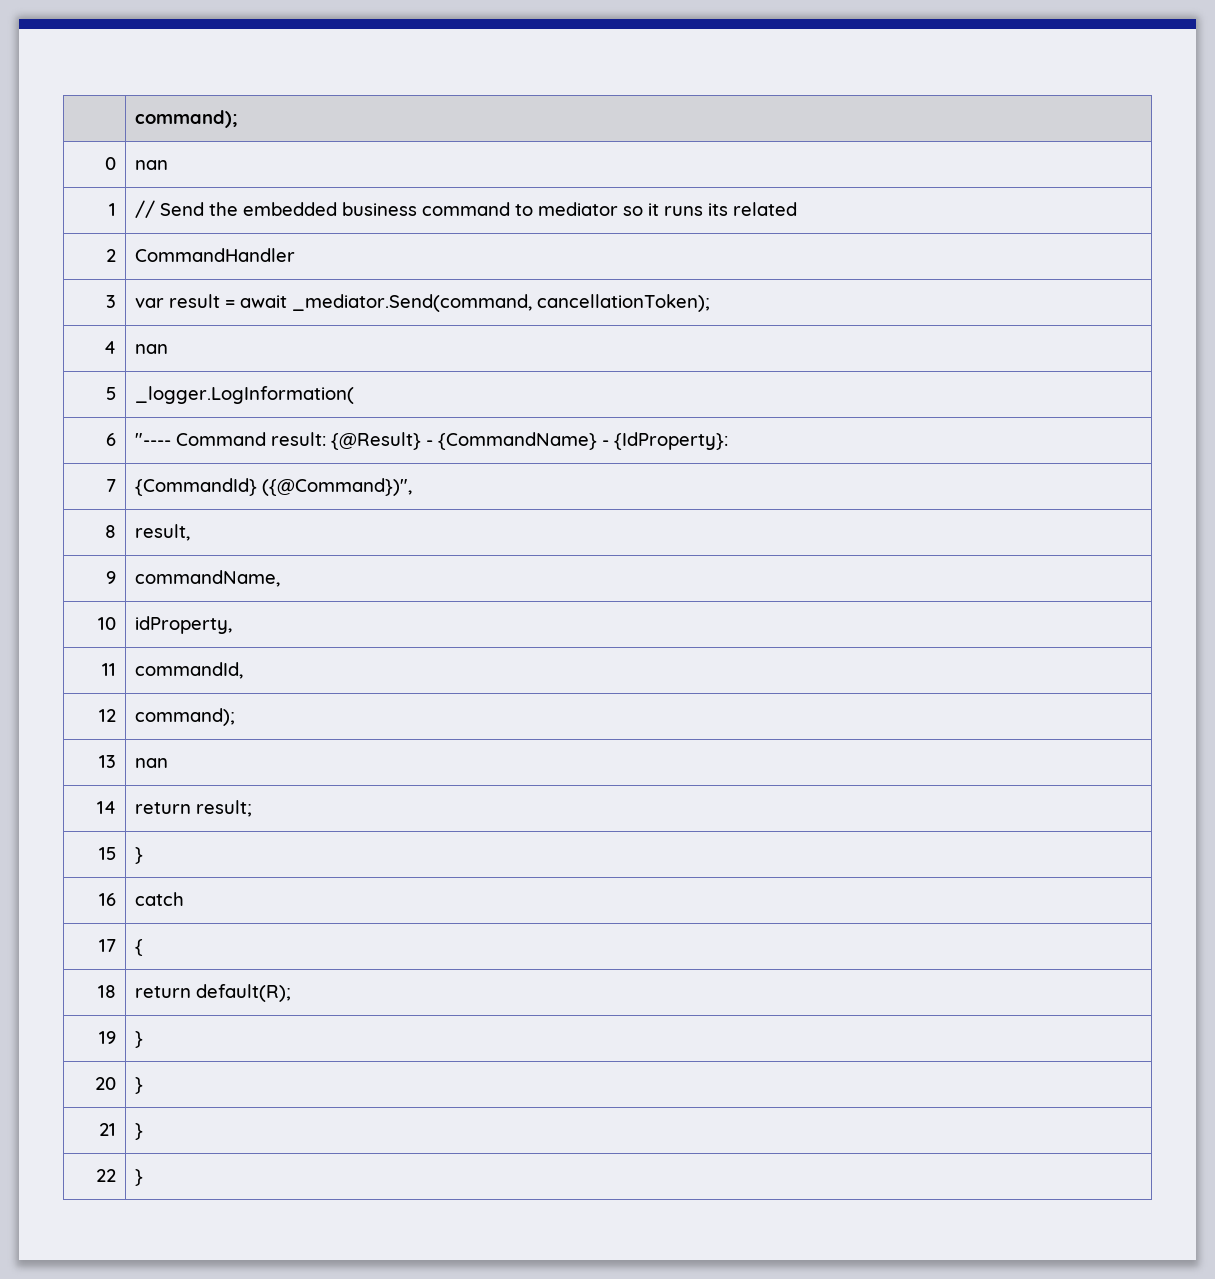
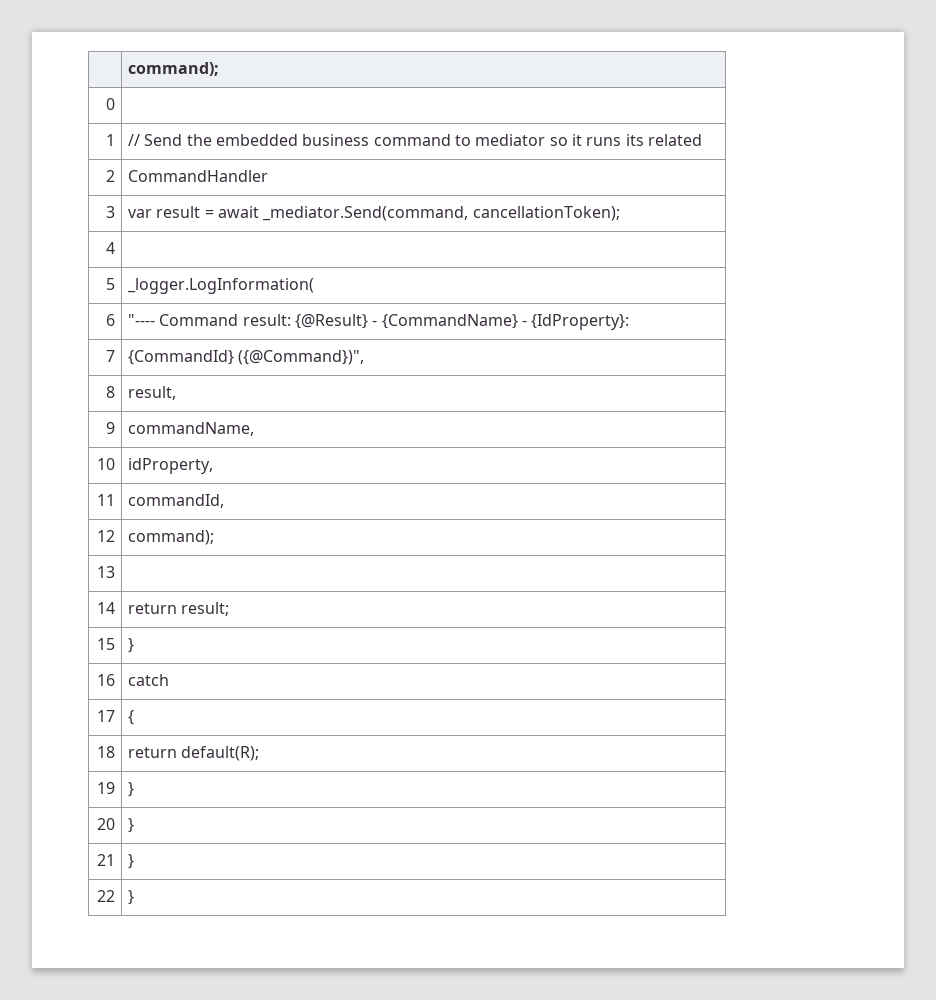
- 0 | nan
+ 0 |
- 4 | nan
+ 4 |
- 13 | nan
+ 13 |

